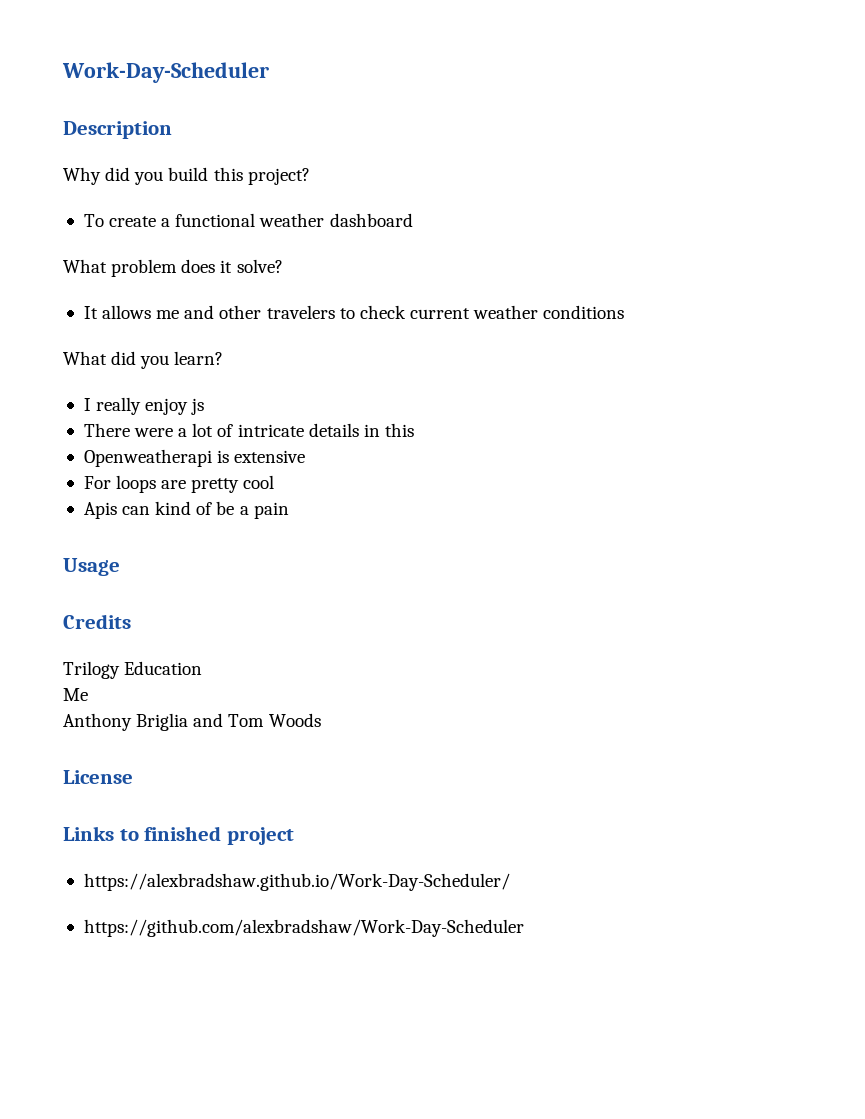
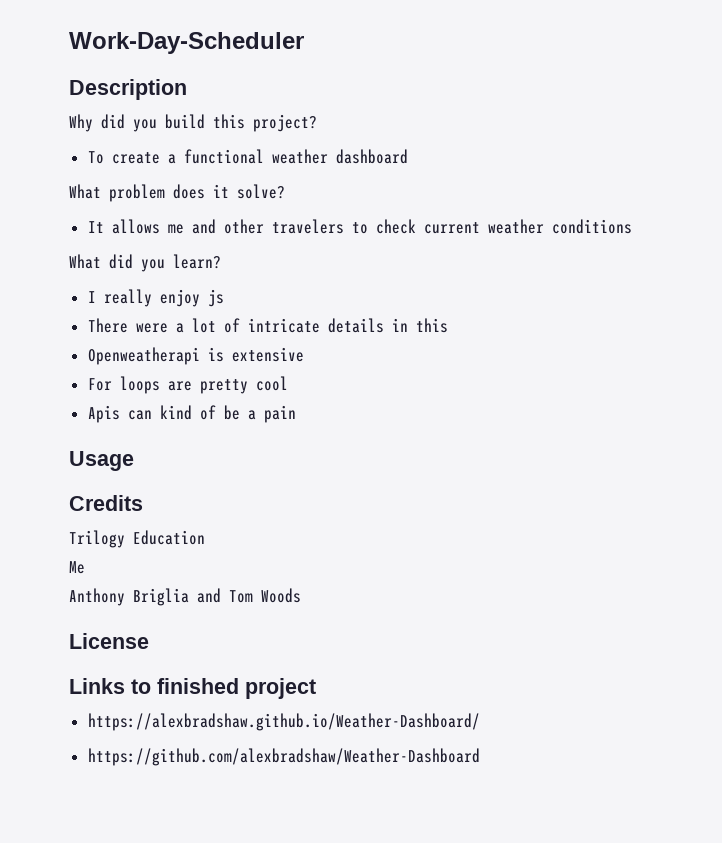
- https://alexbradshaw.github.io/Work-Day-Scheduler/
- https://github.com/alexbradshaw/Work-Day-Scheduler
+ https://alexbradshaw.github.io/Weather-Dashboard/
+ https://github.com/alexbradshaw/Weather-Dashboard

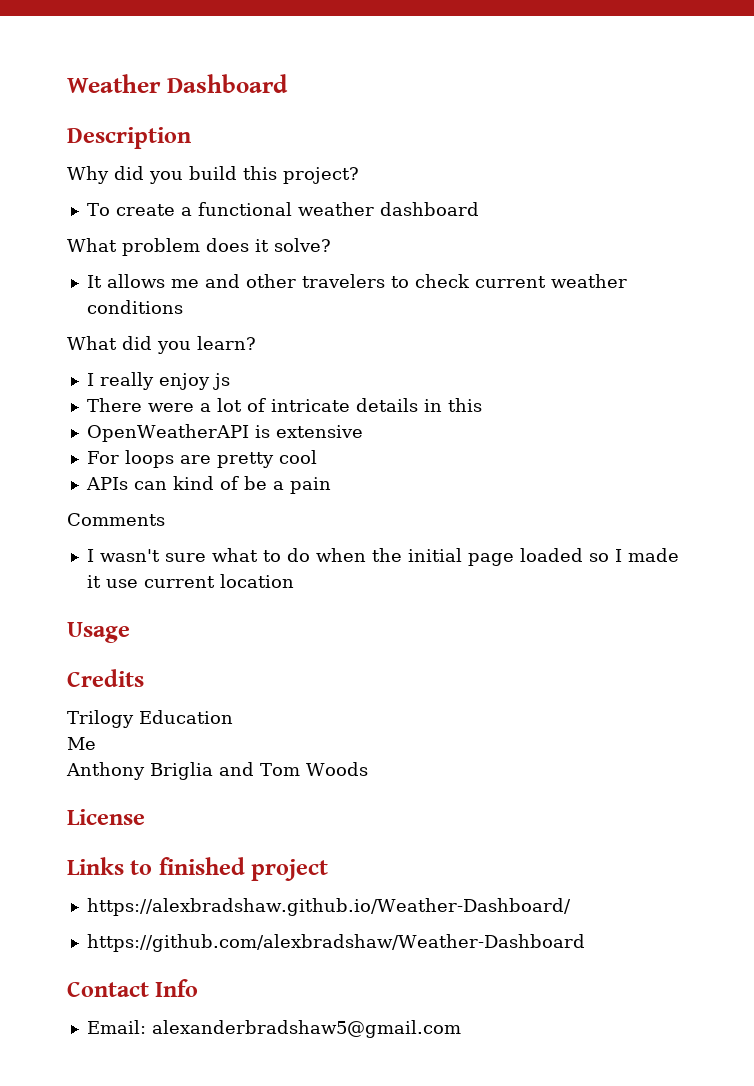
- Work-Day-Scheduler
+ Weather Dashboard
- Openweatherapi is extensive
+ OpenWeatherAPI is extensive
- Apis can kind of be a pain
+ APIs can kind of be a pain
+ Comments
+ I wasn't sure what to do when the initial page loaded so I made it use current location
+ Contact Info
+ Email: alexanderbradshaw5@gmail.com

